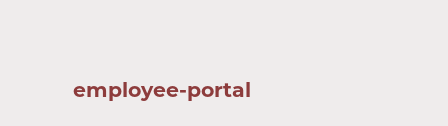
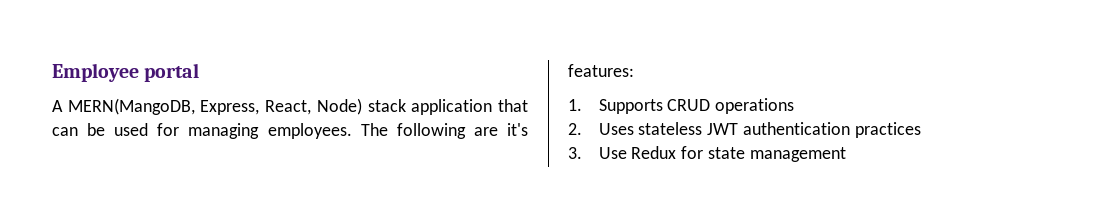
- employee-portal
+ Employee portal
+ A MERN(MangoDB, Express, React, Node) stack application that can be used for managing employees. The following are it's features:
+ 1. Supports CRUD operations
+ 2. Uses stateless JWT authentication practices
+ 3. Use Redux for state management

